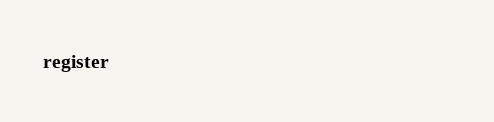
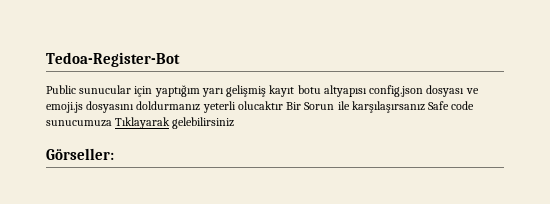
- register
+ Tedoa-Register-Bot
+ Public sunucular için yaptığım yarı gelişmiş kayıt botu altyapısı config.json dosyası ve emoji.js dosyasını doldurmanız yeterli olucaktır Bir Sorun ile karşılaşırsanız Safe code sunucumuza Tıklayarak gelebilirsiniz
+ Görseller:

